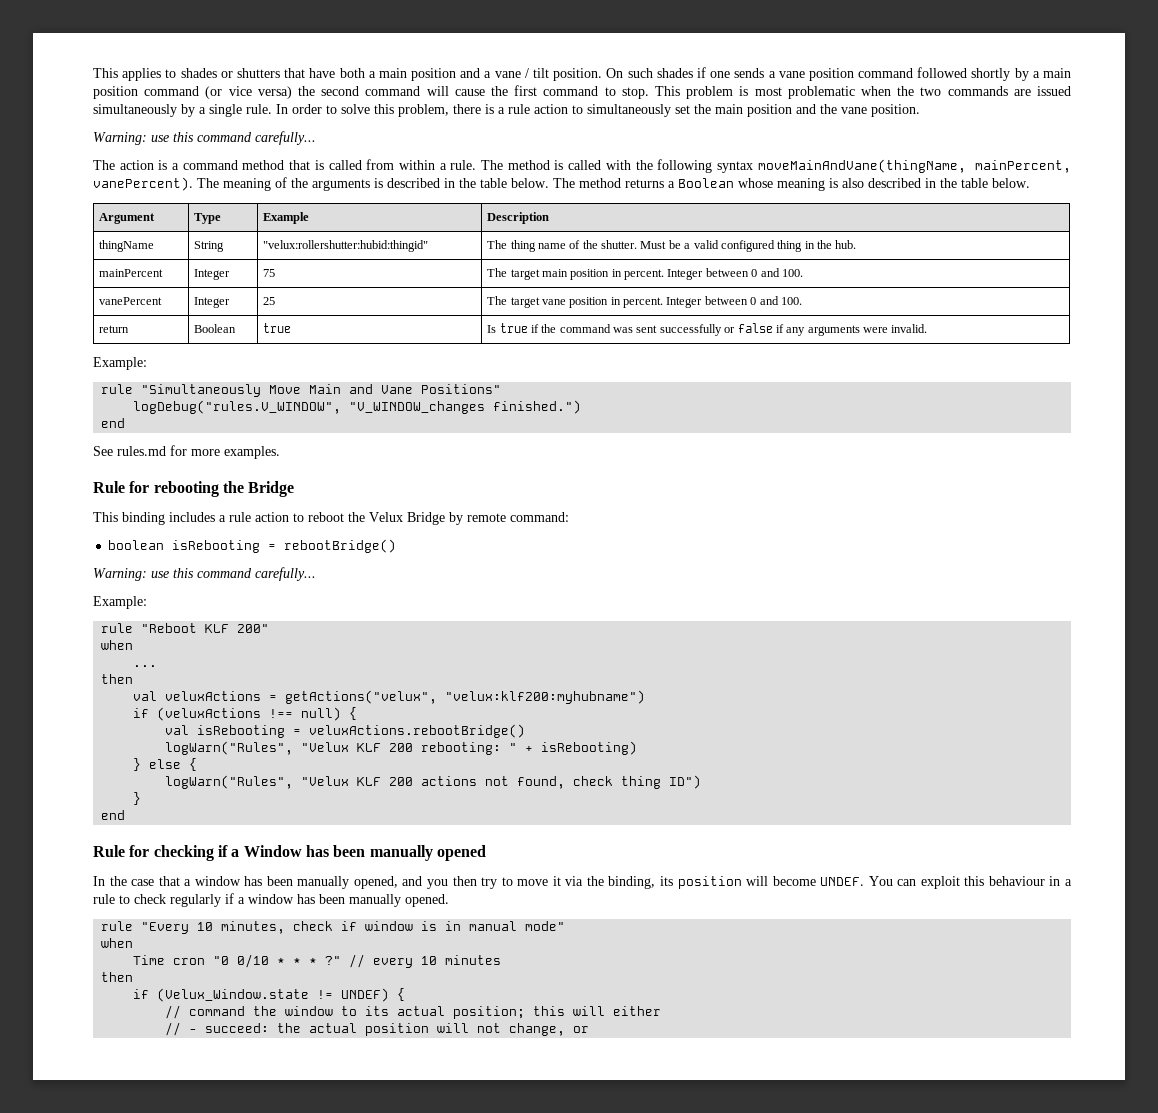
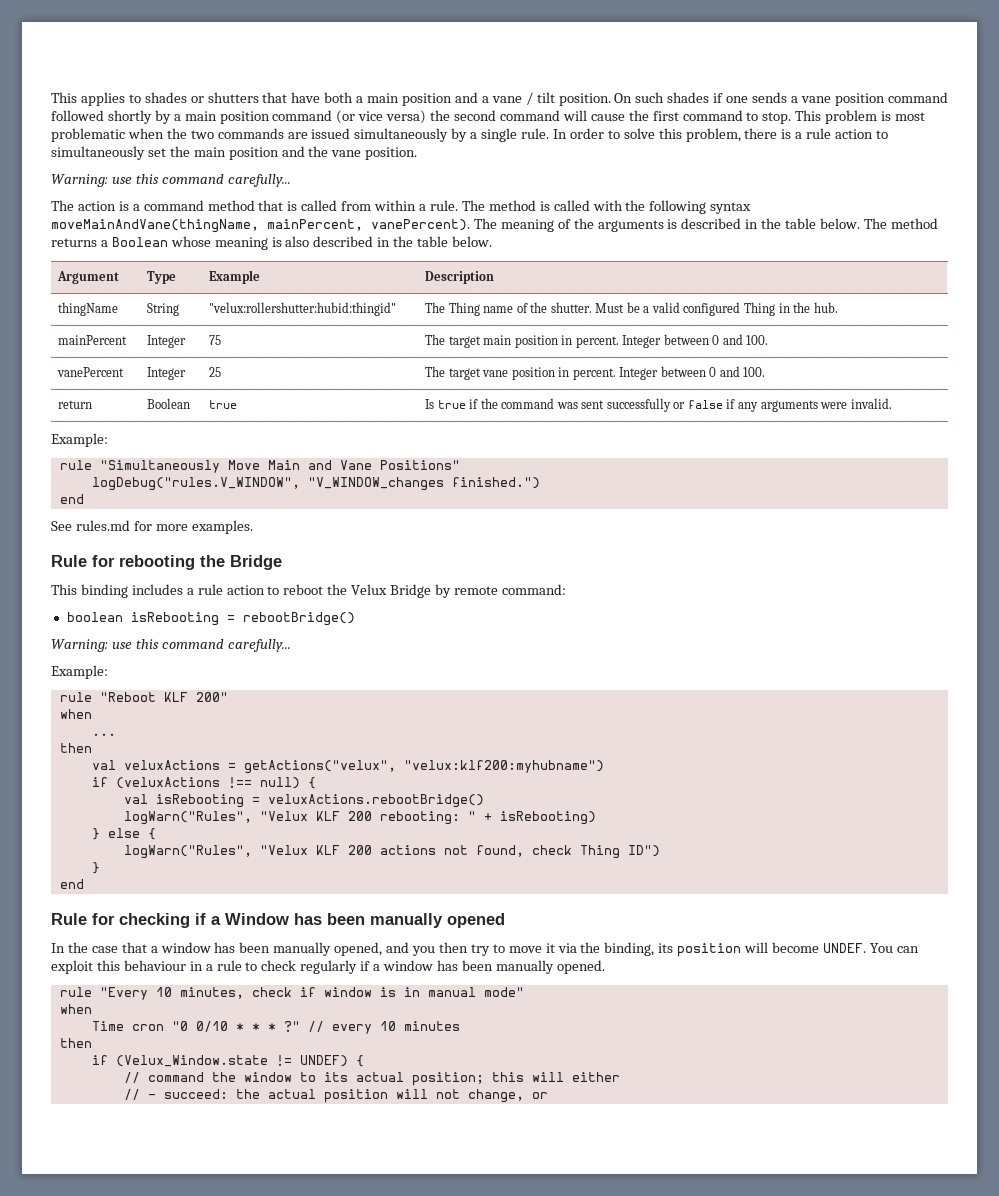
- thingName | String | "velux:rollershutter:hubid:thingid" | The thing name of the shutter. Must be a valid configured thing in the hub.
+ thingName | String | "velux:rollershutter:hubid:thingid" | The Thing name of the shutter. Must be a valid configured Thing in the hub.
- logWarn("Rules", "Velux KLF 200 actions not found, check thing ID")
+ logWarn("Rules", "Velux KLF 200 actions not found, check Thing ID")

